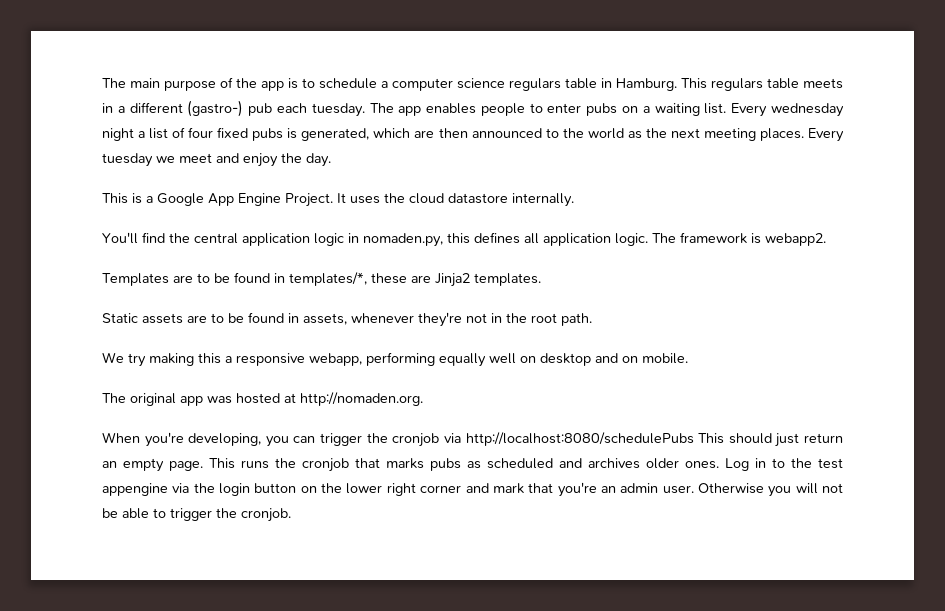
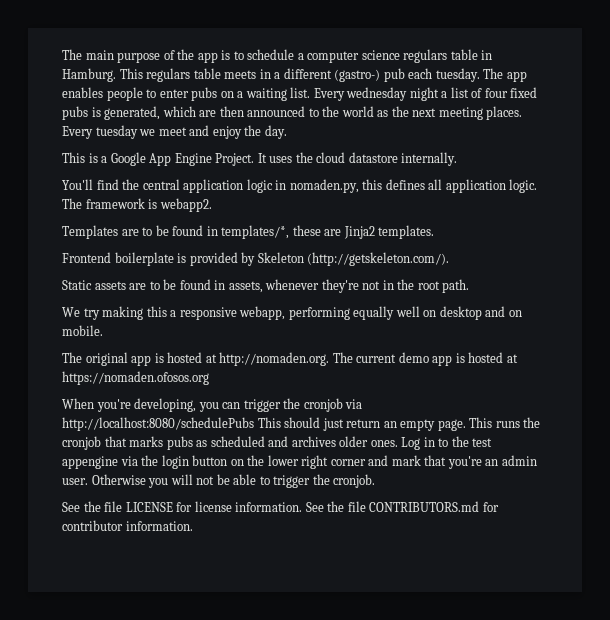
+ Frontend boilerplate is provided by Skeleton (http://getskeleton.com/).
- The original app was hosted at http://nomaden.org.
+ The original app is hosted at http://nomaden.org. The current demo app is hosted at https://nomaden.ofosos.org
+ See the file LICENSE for license information. See the file CONTRIBUTORS.md for contributor information.

